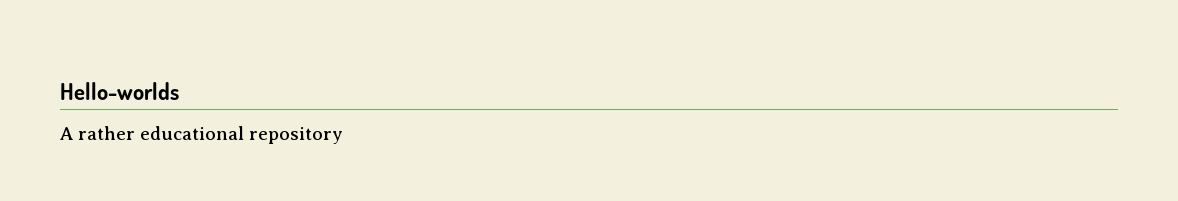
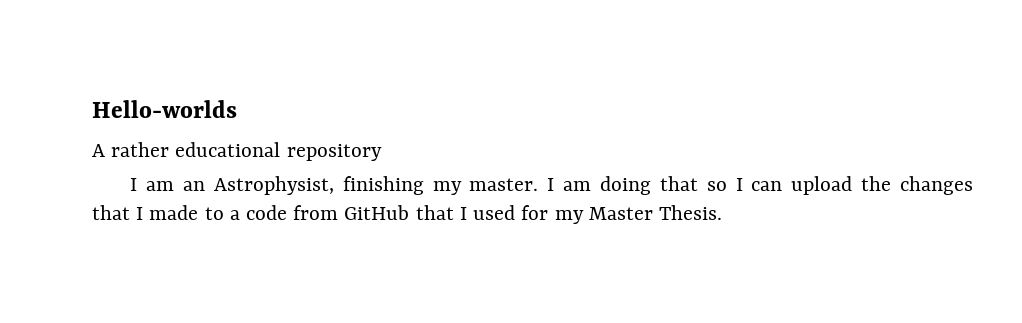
+ I am an Astrophysist, finishing my master. I am doing that so I can upload the changes that I made to a code from GitHub that I used for my Master Thesis.

